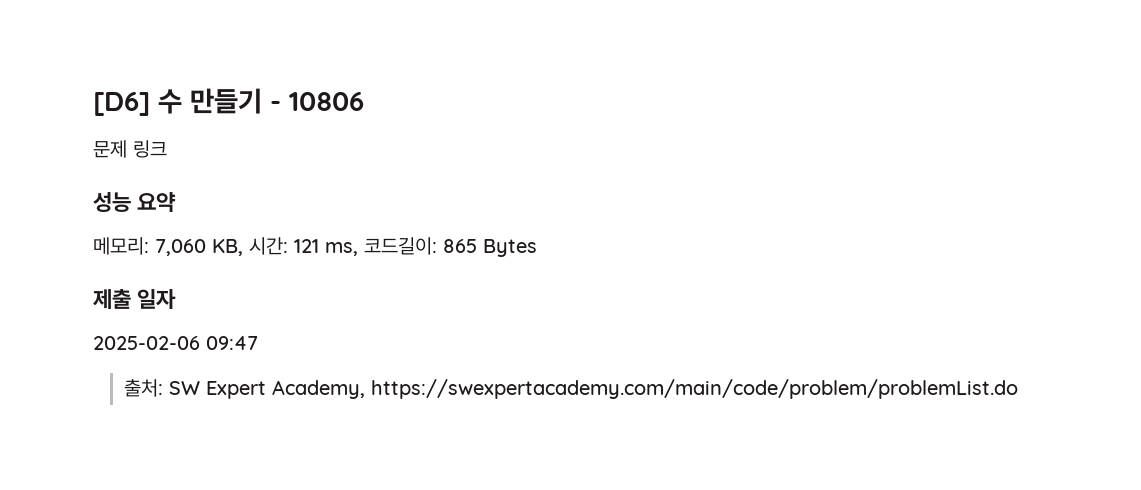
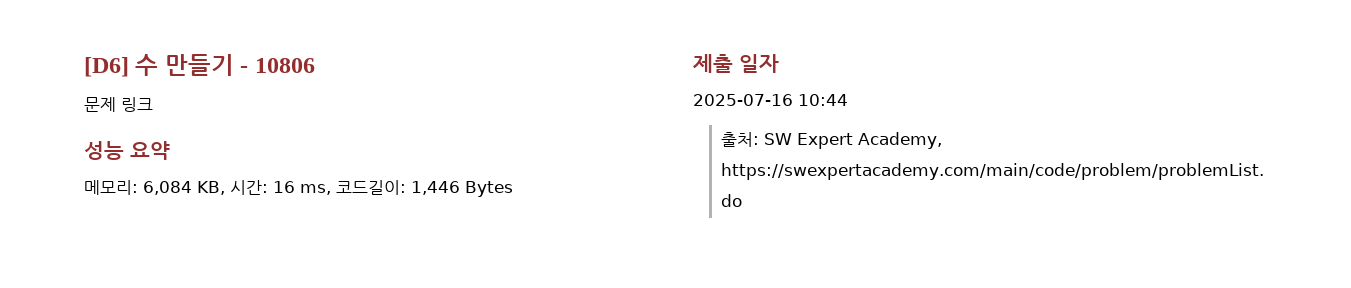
- 메모리: 7,060 KB, 시간: 121 ms, 코드길이: 865 Bytes
+ 메모리: 6,084 KB, 시간: 16 ms, 코드길이: 1,446 Bytes
- 2025-02-06 09:47
+ 2025-07-16 10:44

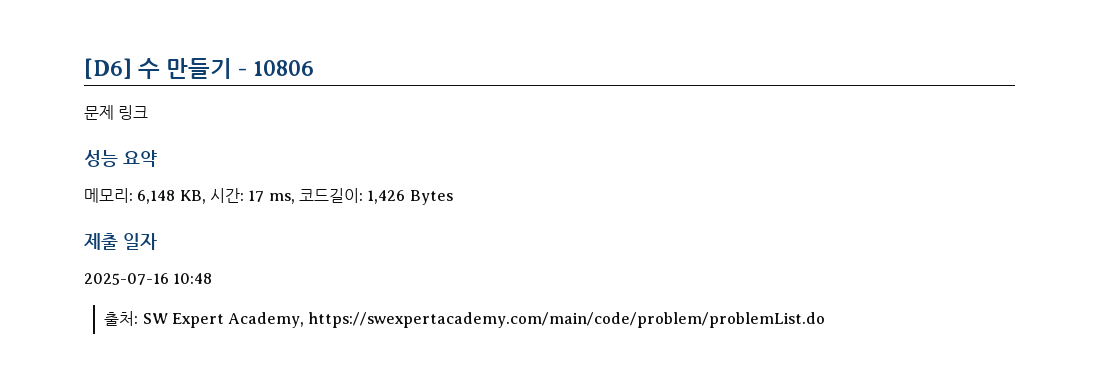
- 메모리: 6,084 KB, 시간: 16 ms, 코드길이: 1,446 Bytes
+ 메모리: 6,148 KB, 시간: 17 ms, 코드길이: 1,426 Bytes
- 2025-07-16 10:44
+ 2025-07-16 10:48

